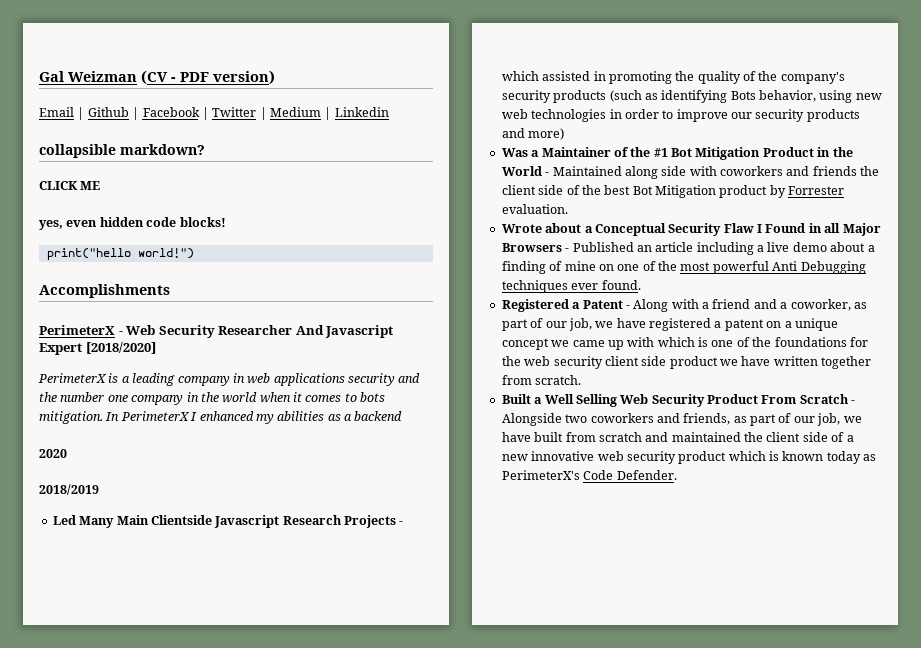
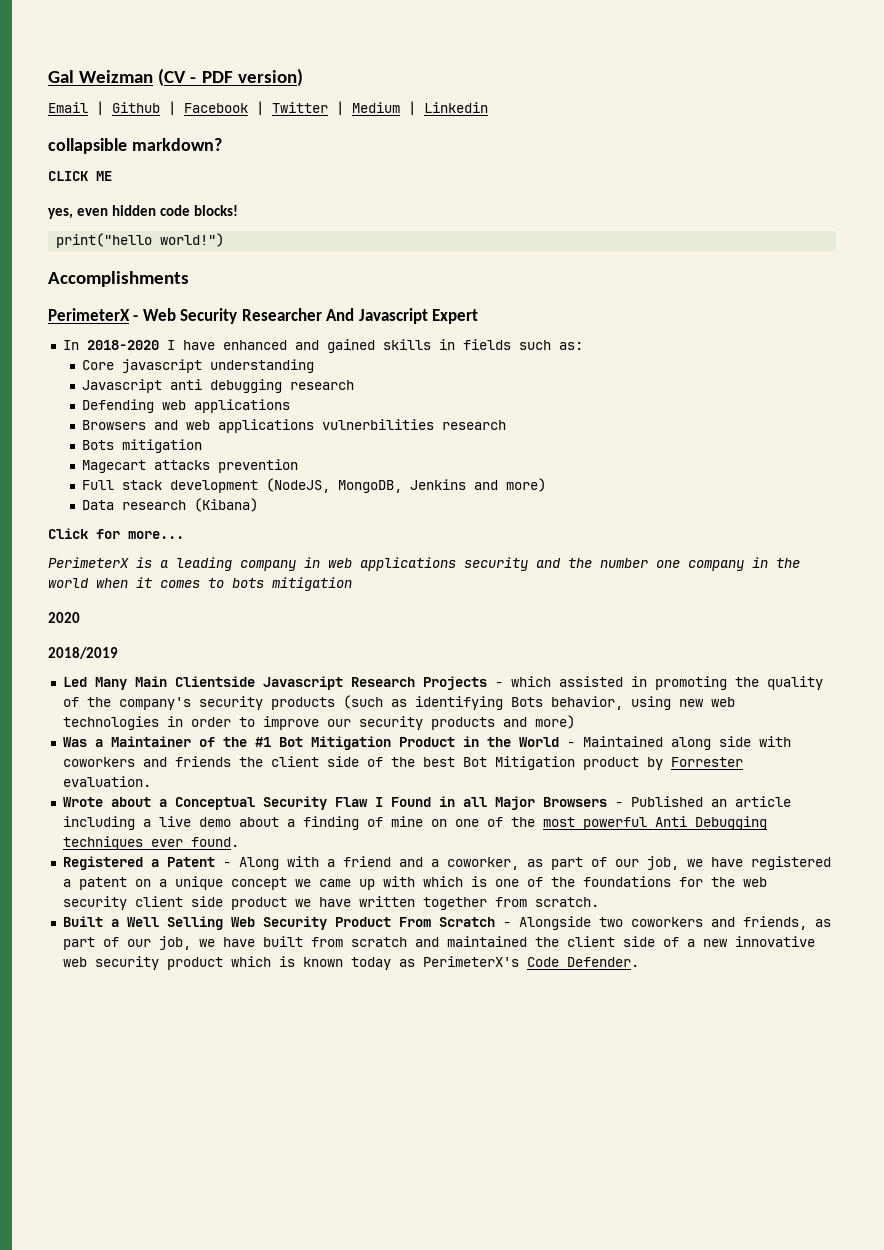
- PerimeterX - Web Security Researcher And Javascript Expert [2018/2020]
+ PerimeterX - Web Security Researcher And Javascript Expert
+ In 2018-2020 I have enhanced and gained skills in fields such as:
+ Core javascript understanding
+ Javascript anti debugging research
+ Defending web applications
+ Browsers and web applications vulnerbilities research
+ Bots mitigation
+ Magecart attacks prevention
+ Full stack development (NodeJS, MongoDB, Jenkins and more)
+ Data research (Kibana)
+ Click for more...
- PerimeterX is a leading company in web applications security and the number one company in the world when it comes to bots mitigation. In PerimeterX I enhanced my abilities as a backend
+ PerimeterX is a leading company in web applications security and the number one company in the world when it comes to bots mitigation

